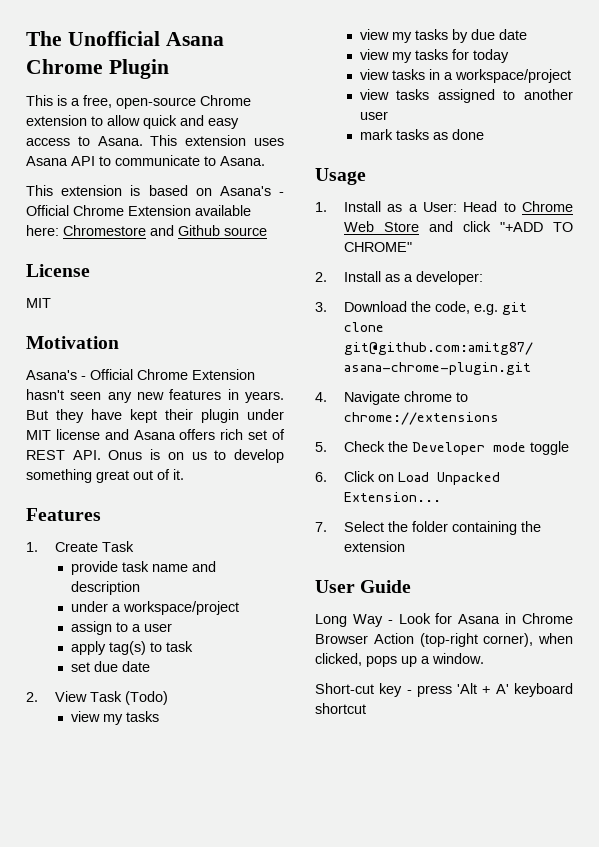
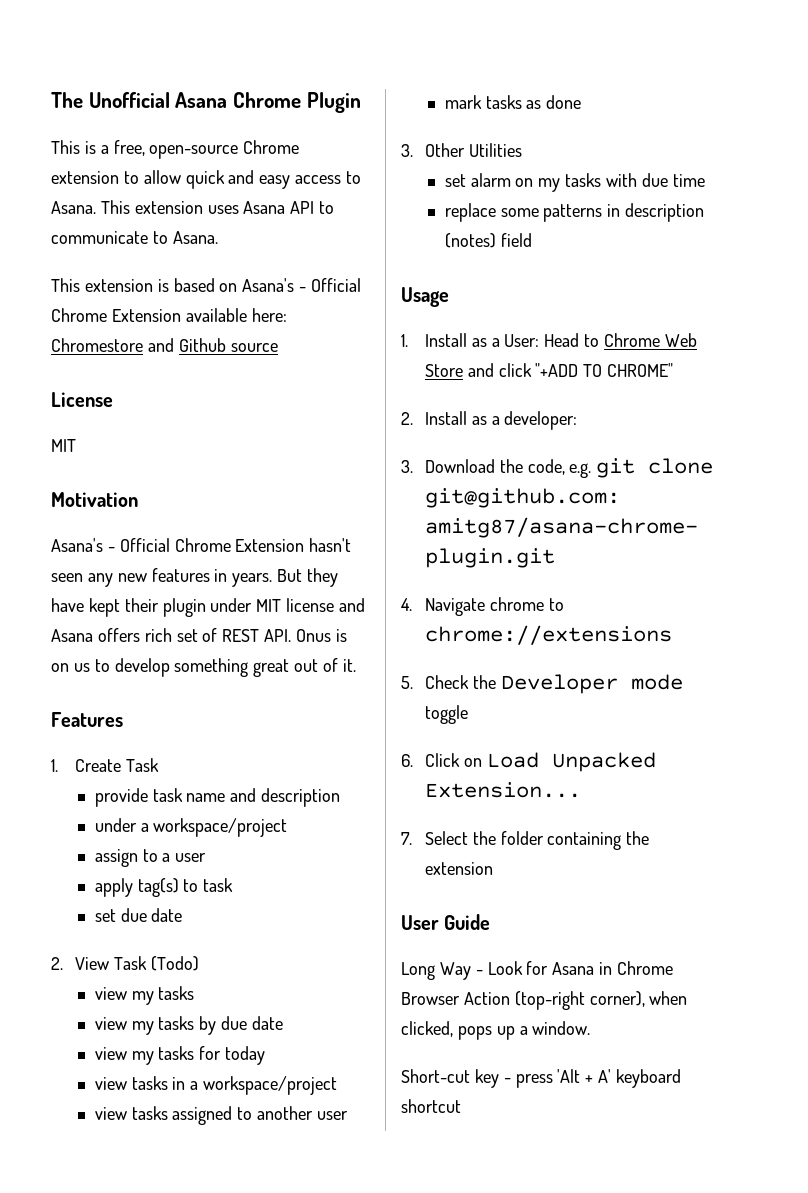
+ 3. Other Utilities
+ set alarm on my tasks with due time
+ replace some patterns in description (notes) field

